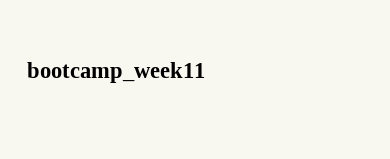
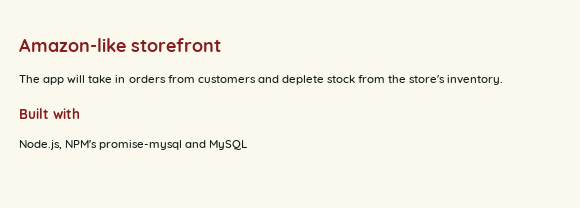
- bootcamp_week11
+ Amazon-like storefront
+ The app will take in orders from customers and deplete stock from the store's inventory.
+ Built with
+ Node.js, NPM's promise-mysql and MySQL

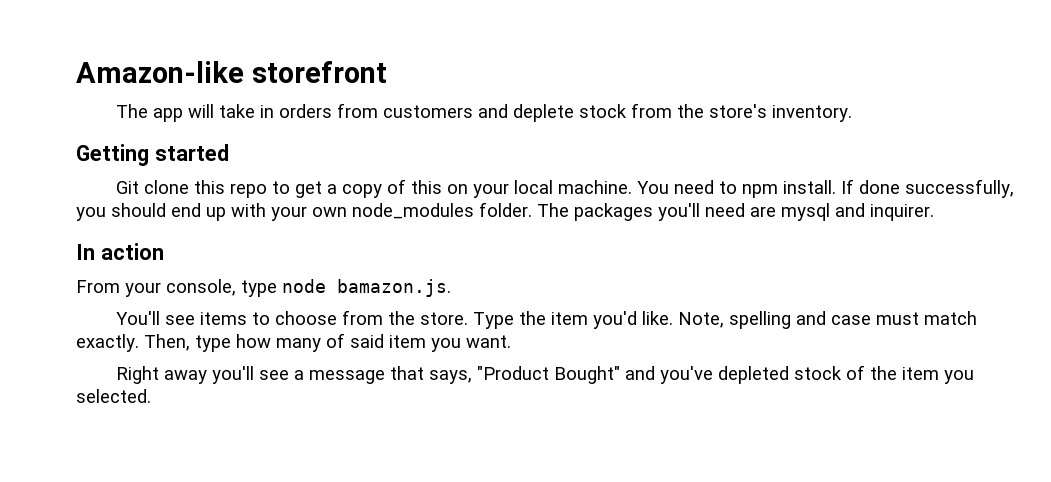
- Built with
- Node.js, NPM's promise-mysql and MySQL
+ Getting started
+ Git clone this repo to get a copy of this on your local machine. You need to npm install. If done successfully, you should end up with your own node_modules folder. The packages you'll need are mysql and inquirer.
+ In action
+ From your console, type node bamazon.js.
+ You'll see items to choose from the store. Type the item you'd like. Note, spelling and case must match exactly. Then, type how many of said item you want.
+ Right away you'll see a message that says, "Product Bought" and you've depleted stock of the item you selected.

